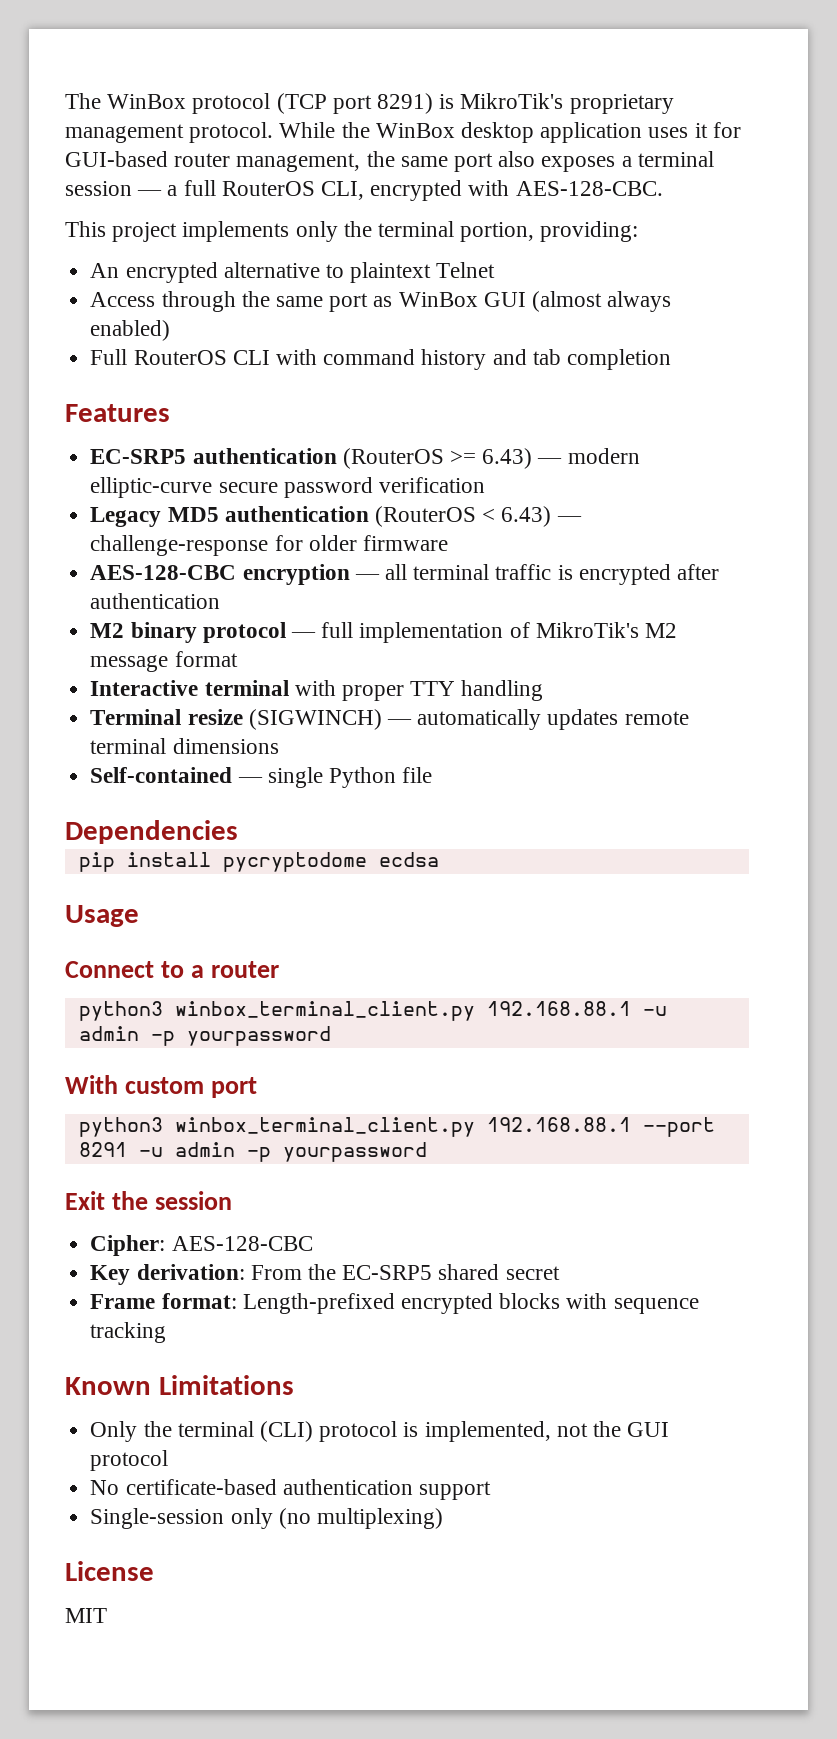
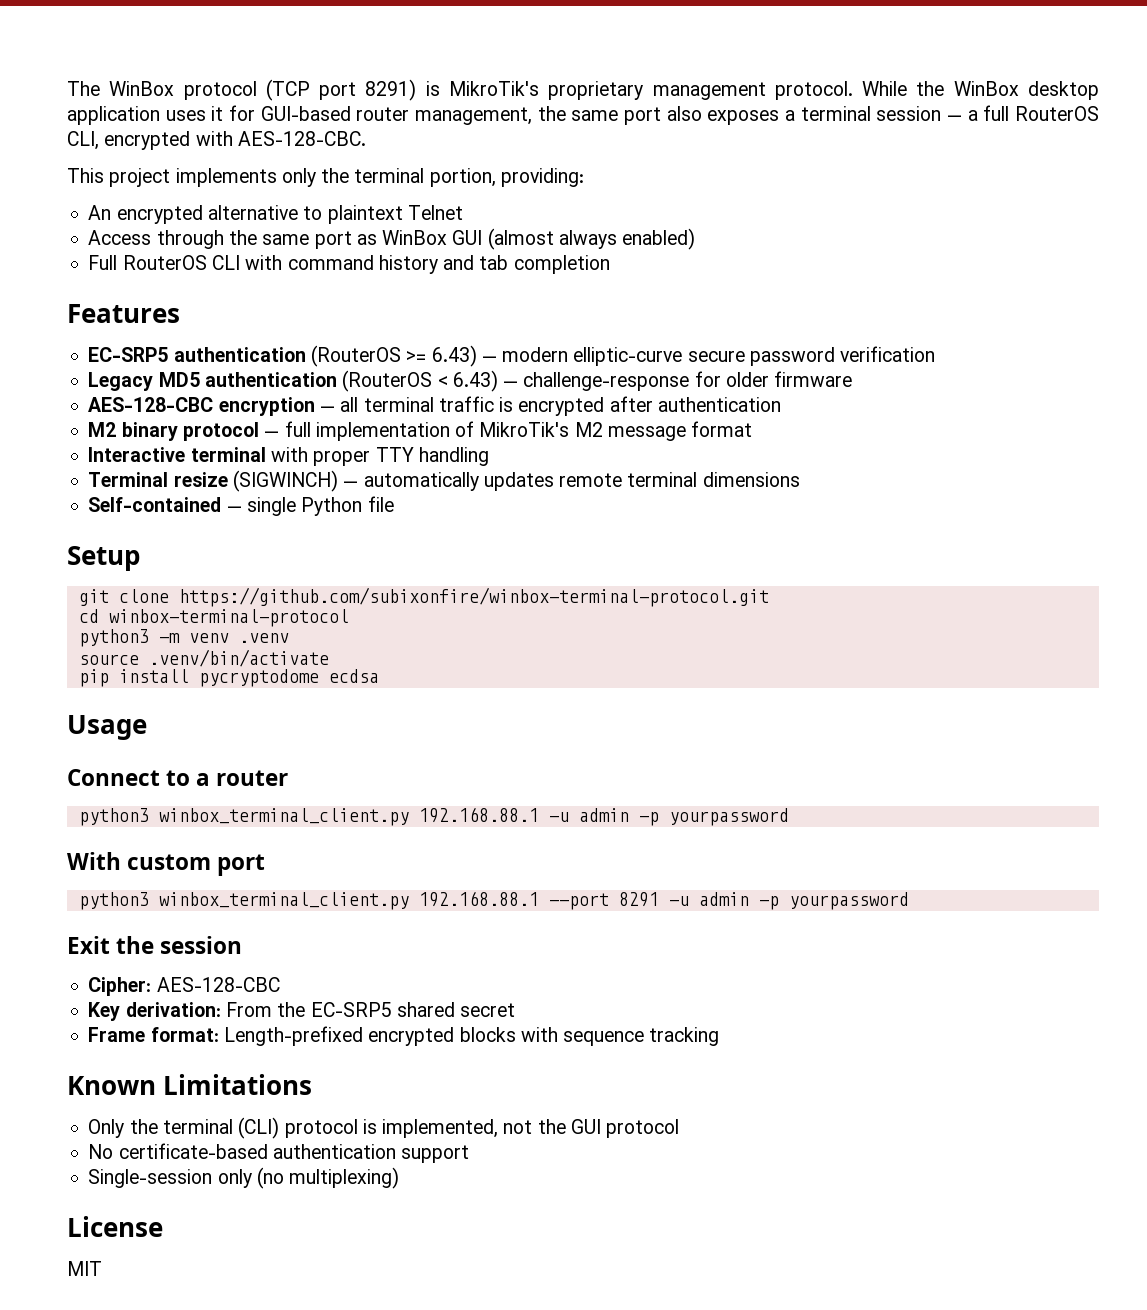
- Dependencies
+ Setup
+ git clone https://github.com/subixonfire/winbox-terminal-protocol.git
+ cd winbox-terminal-protocol
+ python3 -m venv .venv
+ source .venv/bin/activate

